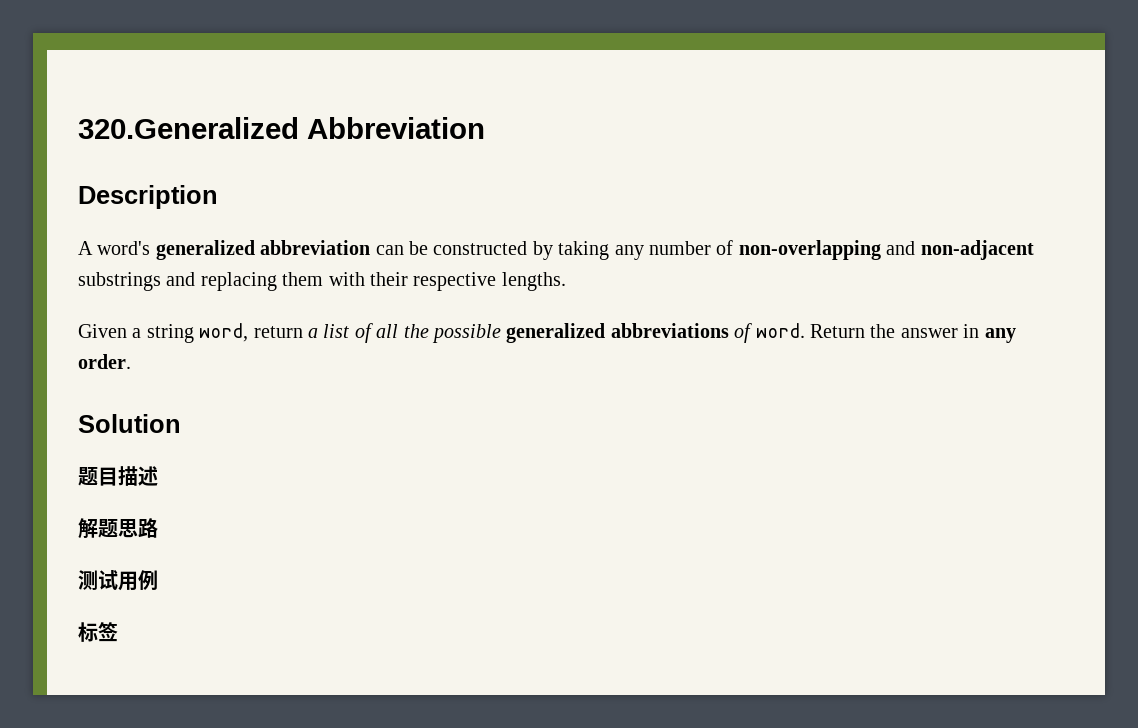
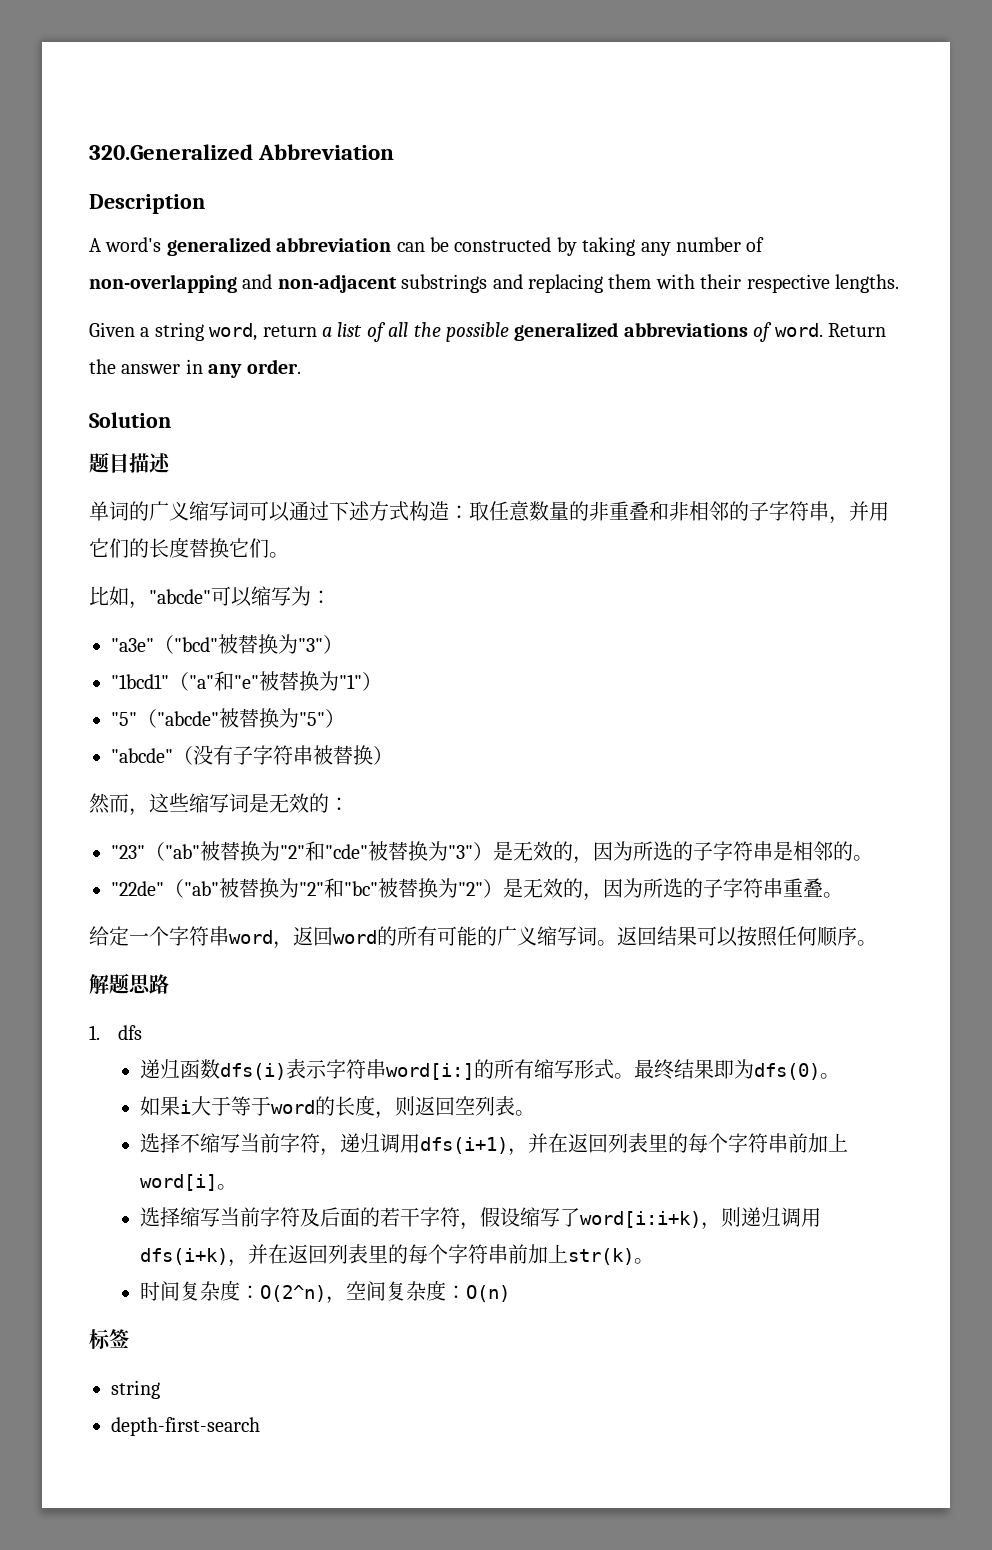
+ 单词的广义缩写词可以通过下述方式构造：取任意数量的非重叠和非相邻的子字符串，并用它们的长度替换它们。
+ 比如，"abcde"可以缩写为：
+ "a3e"（"bcd"被替换为"3"）
+ "1bcd1"（"a"和"e"被替换为"1"）
+ "5"（"abcde"被替换为"5"）
+ "abcde"（没有子字符串被替换）
+ 然而，这些缩写词是无效的：
+ "23"（"ab"被替换为"2"和"cde"被替换为"3"）是无效的，因为所选的子字符串是相邻的。
+ "22de"（"ab"被替换为"2"和"bc"被替换为"2"）是无效的，因为所选的子字符串重叠。
+ 给定一个字符串word，返回word的所有可能的广义缩写词。返回结果可以按照任何顺序。
  解题思路
- 测试用例
+ 1. dfs
+ 递归函数dfs(i)表示字符串word[i:]的所有缩写形式。最终结果即为dfs(0)。
+ 如果i大于等于word的长度，则返回空列表。
+ 选择不缩写当前字符，递归调用dfs(i+1)，并在返回列表里的每个字符串前加上word[i]。
+ 选择缩写当前字符及后面的若干字符，假设缩写了word[i:i+k)，则递归调用dfs(i+k)，并在返回列表里的每个字符串前加上str(k)。
+ 时间复杂度：O(2^n)，空间复杂度：O(n)
  标签
+ string
+ depth-first-search

